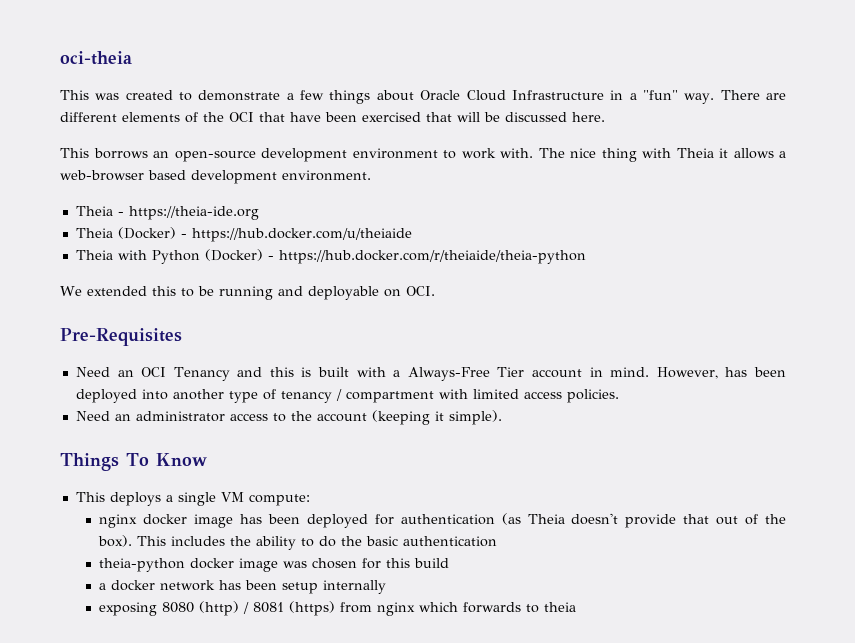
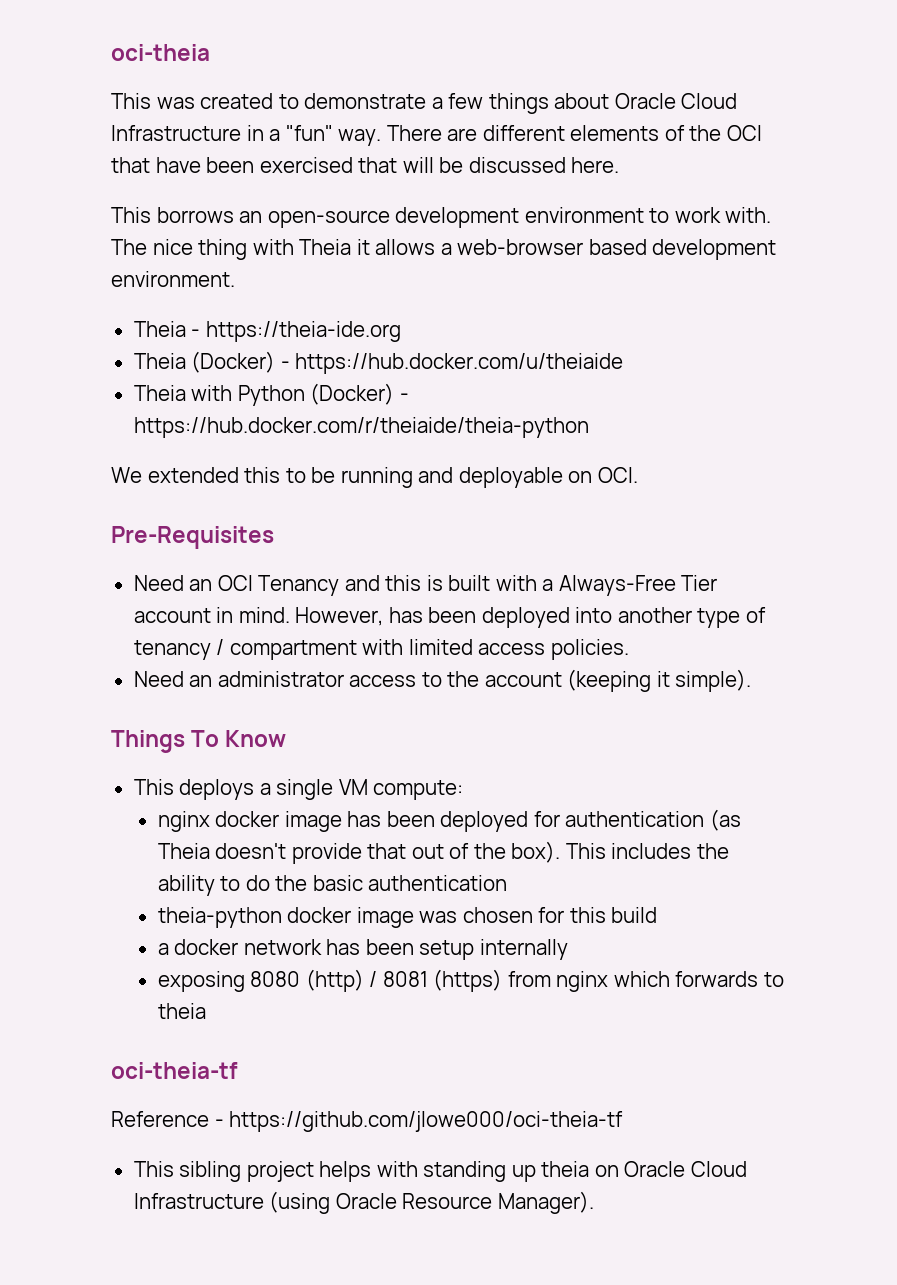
+ oci-theia-tf
+ Reference - https://github.com/jlowe000/oci-theia-tf
+ This sibling project helps with standing up theia on Oracle Cloud Infrastructure (using Oracle Resource Manager).

